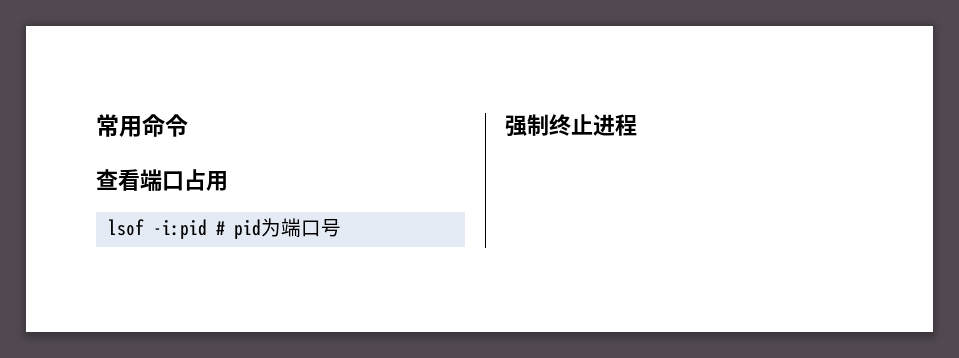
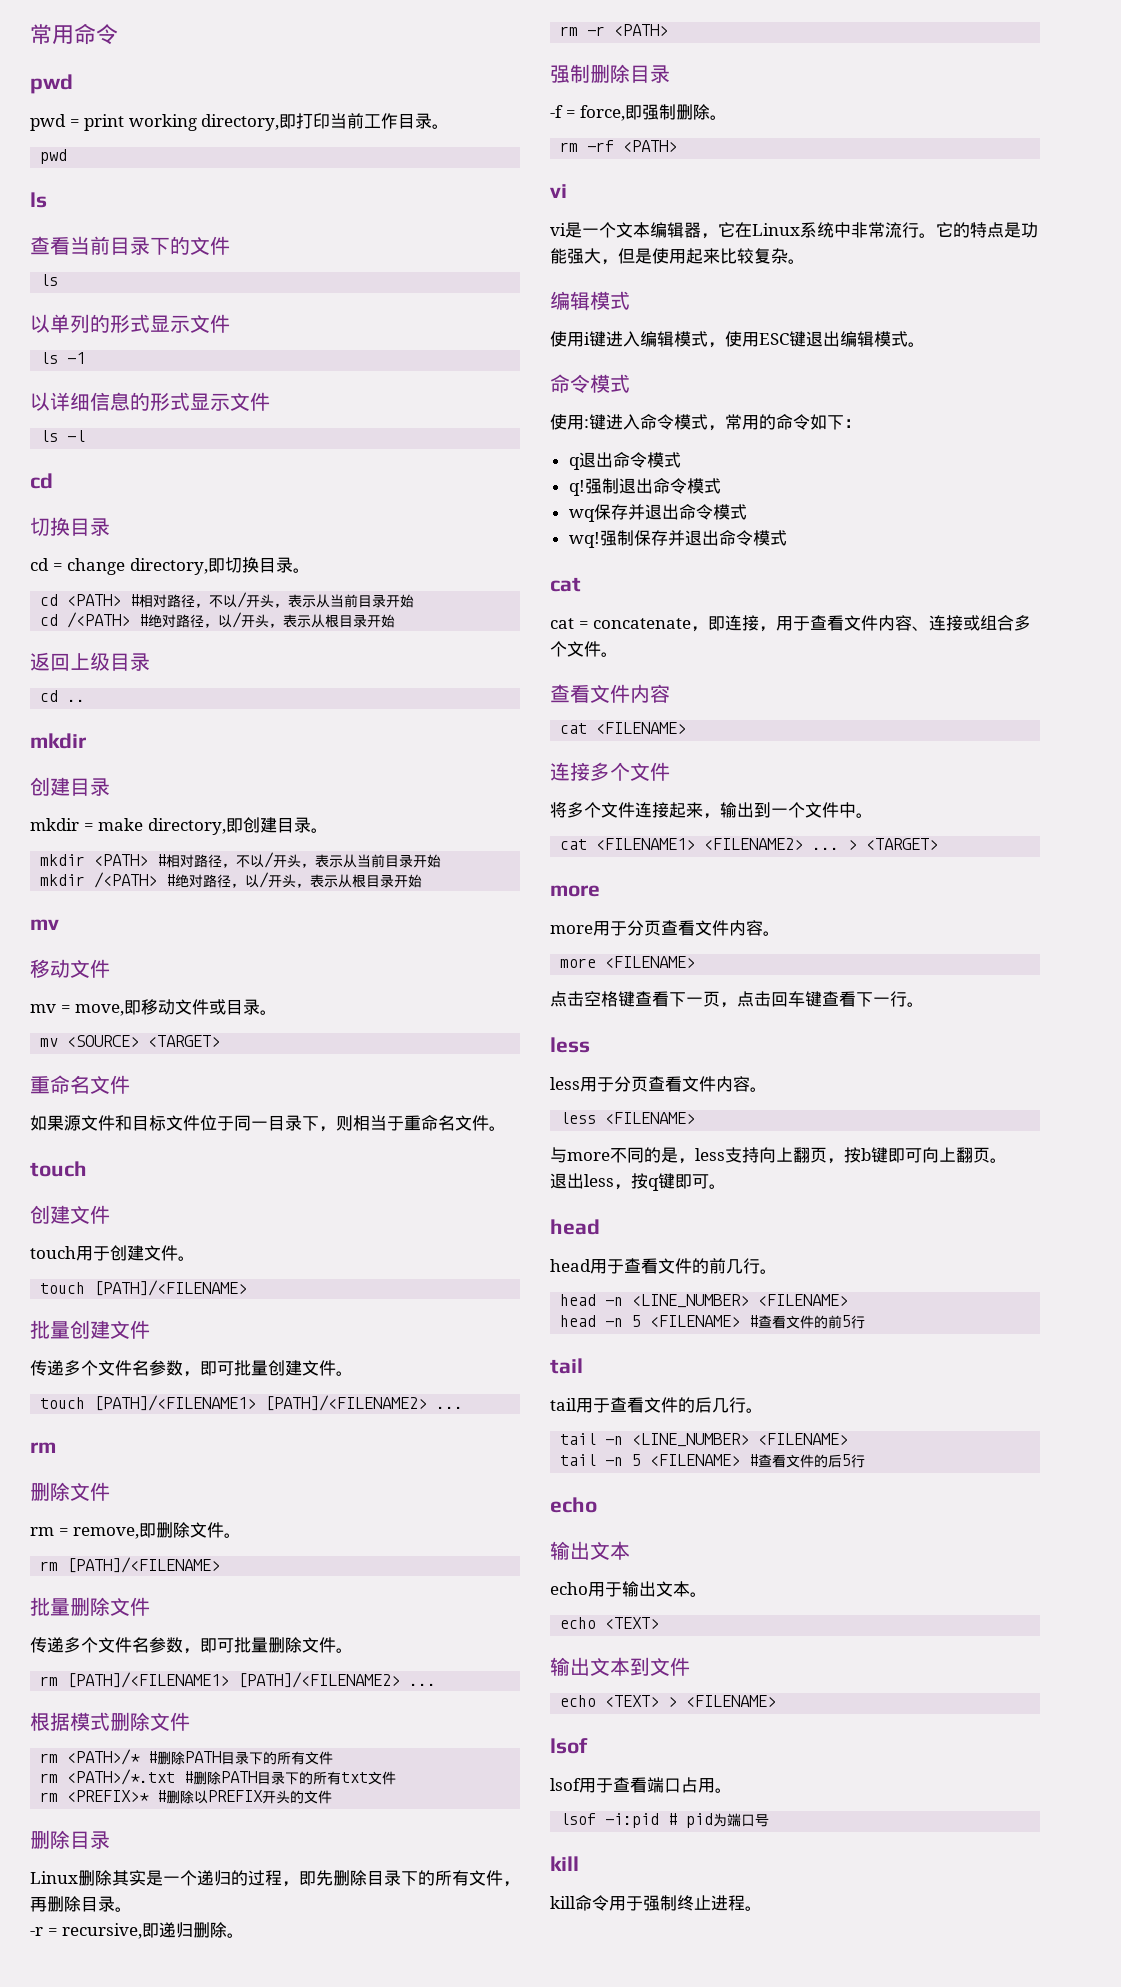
  常用命令
- 查看端口占用
+ pwd
+ pwd = print working directory,即打印当前工作目录。
+ pwd
+ ls
+ 查看当前目录下的文件
+ ls
+ 以单列的形式显示文件
+ ls -1
+ 以详细信息的形式显示文件
+ ls -l
+ cd
+ 切换目录
+ cd = change directory,即切换目录。
+ cd <PATH> #相对路径，不以/开头，表示从当前目录开始
+ cd /<PATH> #绝对路径，以/开头，表示从根目录开始
+ 返回上级目录
+ cd ..
+ mkdir
+ 创建目录
+ mkdir = make directory,即创建目录。
+ mkdir <PATH> #相对路径，不以/开头，表示从当前目录开始
+ mkdir /<PATH> #绝对路径，以/开头，表示从根目录开始
+ mv
+ 移动文件
+ mv = move,即移动文件或目录。
+ mv <SOURCE> <TARGET>
+ 重命名文件
+ 如果源文件和目标文件位于同一目录下，则相当于重命名文件。
+ touch
+ 创建文件
+ touch用于创建文件。
+ touch [PATH]/<FILENAME>
+ 批量创建文件
+ 传递多个文件名参数，即可批量创建文件。
+ touch [PATH]/<FILENAME1> [PATH]/<FILENAME2> ...
+ rm
+ 删除文件
+ rm = remove,即删除文件。
+ rm [PATH]/<FILENAME>
+ 批量删除文件
+ 传递多个文件名参数，即可批量删除文件。
+ rm [PATH]/<FILENAME1> [PATH]/<FILENAME2> ...
+ 根据模式删除文件
+ rm <PATH>/* #删除PATH目录下的所有文件
+ rm <PATH>/*.txt #删除PATH目录下的所有txt文件
+ rm <PREFIX>* #删除以PREFIX开头的文件
+ 删除目录
+ Linux删除其实是一个递归的过程，即先删除目录下的所有文件，再删除目录。
+ -r = recursive,即递归删除。
+ rm -r <PATH>
+ 强制删除目录
+ -f = force,即强制删除。
+ rm -rf <PATH>
+ vi
+ vi是一个文本编辑器，它在Linux系统中非常流行。它的特点是功能强大，但是使用起来比较复杂。
+ 编辑模式
+ 使用i键进入编辑模式，使用ESC键退出编辑模式。
+ 命令模式
+ 使用:键进入命令模式，常用的命令如下：
+ q退出命令模式
+ q!强制退出命令模式
+ wq保存并退出命令模式
+ wq!强制保存并退出命令模式
+ cat
+ cat = concatenate，即连接，用于查看文件内容、连接或组合多个文件。
+ 查看文件内容
+ cat <FILENAME>
+ 连接多个文件
+ 将多个文件连接起来，输出到一个文件中。
+ cat <FILENAME1> <FILENAME2> ... > <TARGET>
+ more
+ more用于分页查看文件内容。
+ more <FILENAME>
+ 点击空格键查看下一页，点击回车键查看下一行。
+ less
+ less用于分页查看文件内容。
+ less <FILENAME>
+ 与more不同的是，less支持向上翻页，按b键即可向上翻页。
+ 退出less，按q键即可。
+ head
+ head用于查看文件的前几行。
+ head -n <LINE_NUMBER> <FILENAME>
+ head -n 5 <FILENAME> #查看文件的前5行
+ tail
+ tail用于查看文件的后几行。
+ tail -n <LINE_NUMBER> <FILENAME>
+ tail -n 5 <FILENAME> #查看文件的后5行
+ echo
+ 输出文本
+ echo用于输出文本。
+ echo <TEXT>
+ 输出文本到文件
+ echo <TEXT> > <FILENAME>
+ lsof
+ lsof用于查看端口占用。
  lsof -i:pid # pid为端口号
- 强制终止进程
+ kill
+ kill命令用于强制终止进程。

